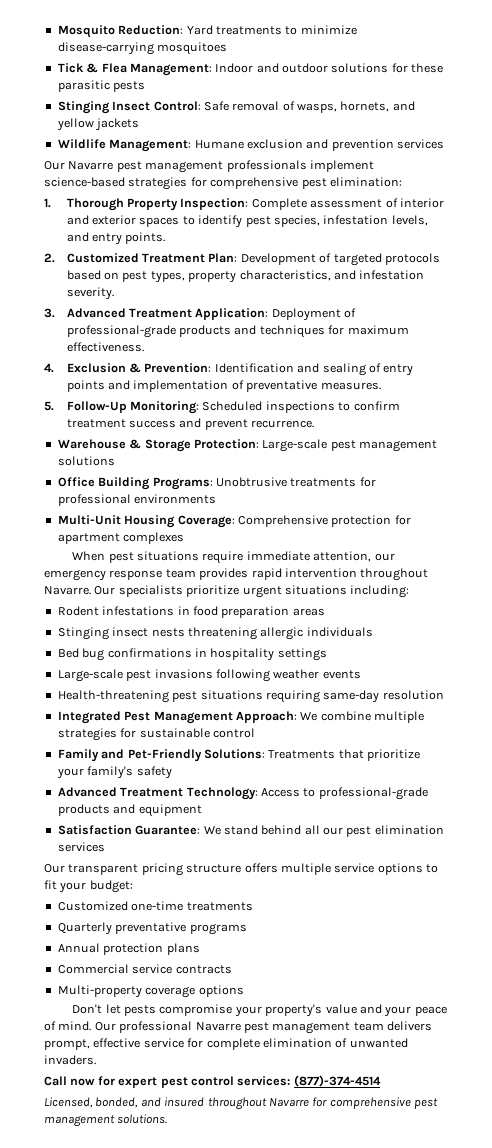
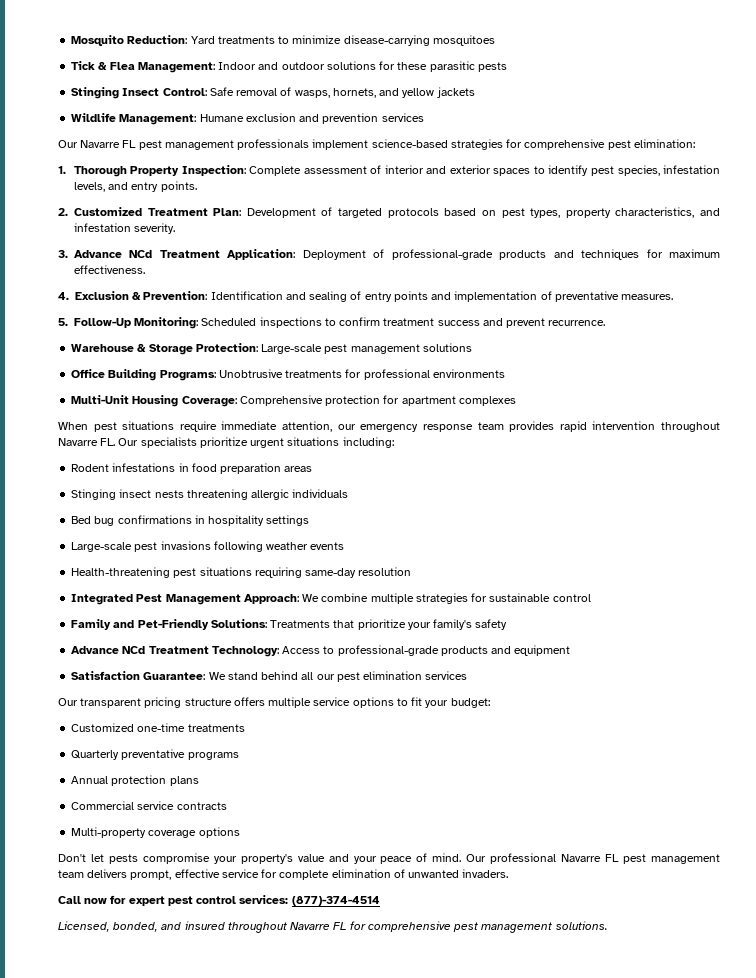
- Our Navarre pest management professionals implement science-based strategies for comprehensive pest elimination:
+ Our Navarre FL pest management professionals implement science-based strategies for comprehensive pest elimination:
- 3. Advanced Treatment Application: Deployment of professional-grade products and techniques for maximum effectiveness.
+ 3. Advance NCd Treatment Application: Deployment of professional-grade products and techniques for maximum effectiveness.
- When pest situations require immediate attention, our emergency response team provides rapid intervention throughout Navarre. Our specialists prioritize urgent situations including:
+ When pest situations require immediate attention, our emergency response team provides rapid intervention throughout Navarre FL. Our specialists prioritize urgent situations including:
- Advanced Treatment Technology: Access to professional-grade products and equipment
+ Advance NCd Treatment Technology: Access to professional-grade products and equipment
- Our professional Navarre pest management team delivers prompt, effective service for complete elimination of unwanted invaders.
+ Our professional Navarre FL pest management team delivers prompt, effective service for complete elimination of unwanted invaders.
- Licensed, bonded, and insured throughout Navarre for comprehensive pest management solutions.
+ Licensed, bonded, and insured throughout Navarre FL for comprehensive pest management solutions.

